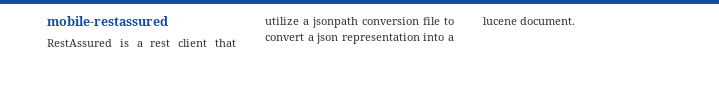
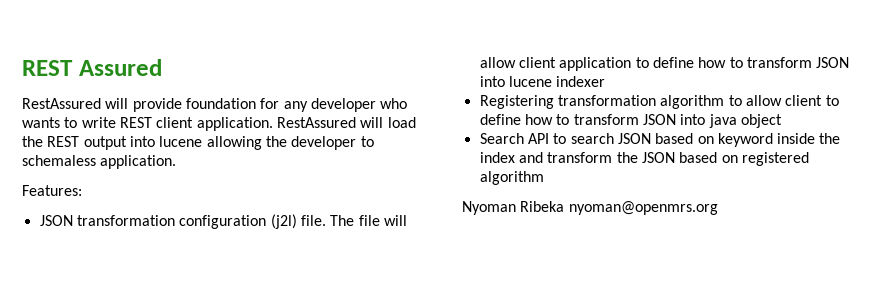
- mobile-restassured
- RestAssured is a rest client that utilize a jsonpath conversion file to convert a json representation into a lucene document.
+ REST Assured
+ RestAssured will provide foundation for any developer who wants to write REST client application. RestAssured will load the REST output into lucene allowing the developer to schemaless application.
+ Features:
+ JSON transformation configuration (j2l) file. The file will allow client application to define how to transform JSON into lucene indexer
+ Registering transformation algorithm to allow client to define how to transform JSON into java object
+ Search API to search JSON based on keyword inside the index and transform the JSON based on registered algorithm
+ Nyoman Ribeka nyoman@openmrs.org

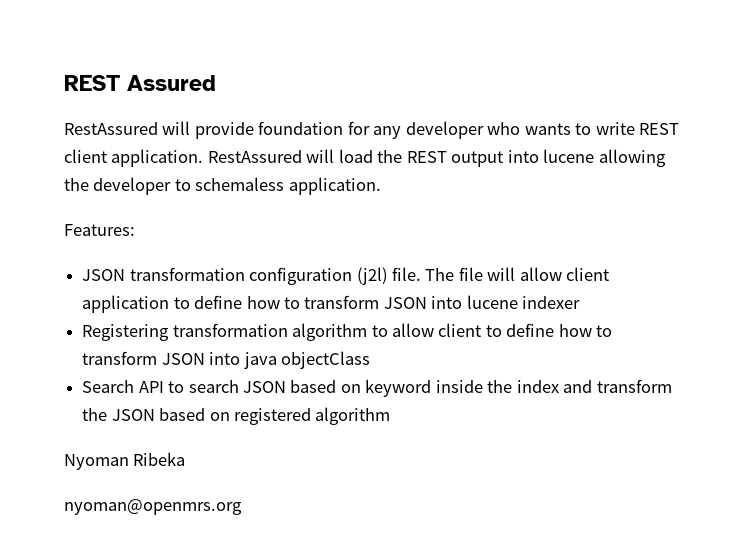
- Registering transformation algorithm to allow client to define how to transform JSON into java object
+ Registering transformation algorithm to allow client to define how to transform JSON into java objectClass
- Nyoman Ribeka nyoman@openmrs.org
+ Nyoman Ribeka
+ nyoman@openmrs.org

